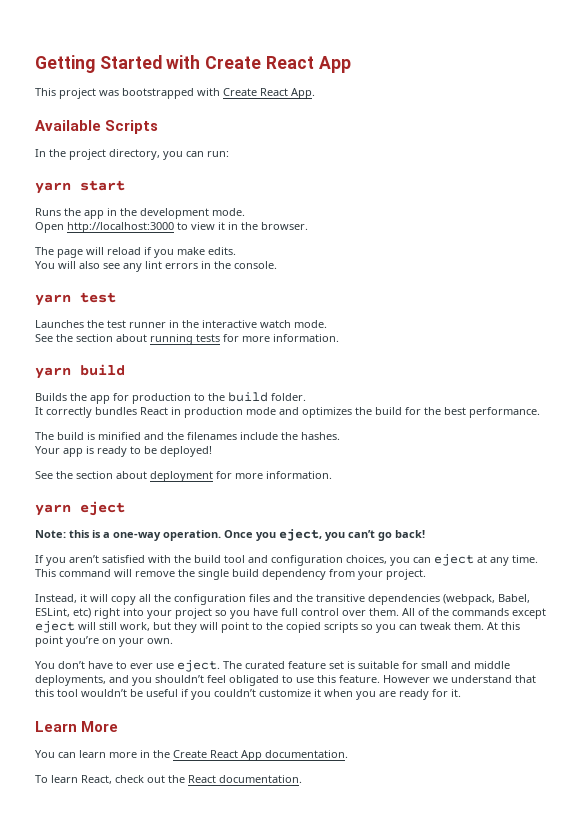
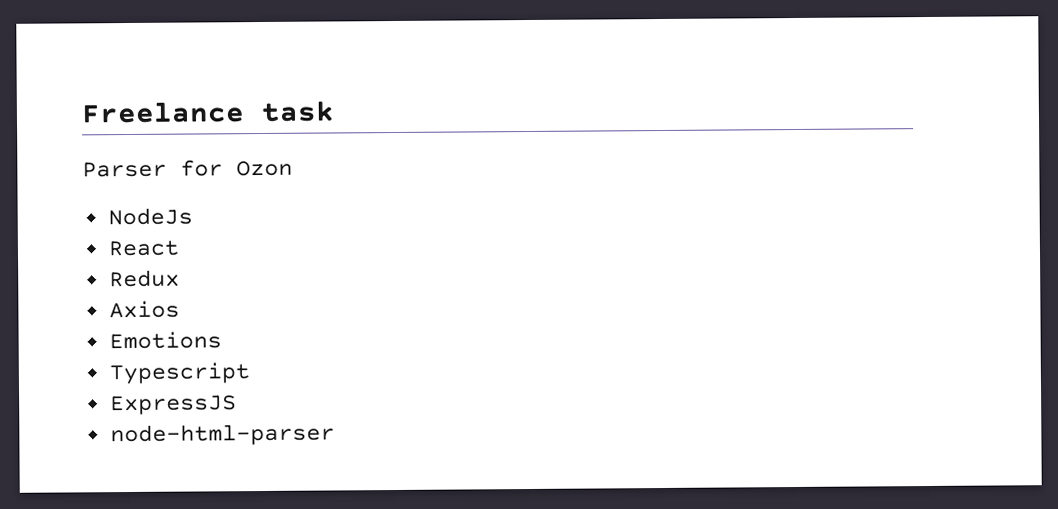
- Getting Started with Create React App
- This project was bootstrapped with Create React App.
- Available Scripts
- In the project directory, you can run:
- yarn start
- Runs the app in the development mode.
- Open http://localhost:3000 to view it in the browser.
- The page will reload if you make edits.
- You will also see any lint errors in the console.
- yarn test
- Launches the test runner in the interactive watch mode.
- See the section about running tests for more information.
- yarn build
- Builds the app for production to the build folder.
- It correctly bundles React in production mode and optimizes the build for the best performance.
- The build is minified and the filenames include the hashes.
- Your app is ready to be deployed!
- See the section about deployment for more information.
- yarn eject
- Note: this is a one-way operation. Once you eject, you can’t go back!
- If you aren’t satisfied with the build tool and configuration choices, you can eject at any time. This command will remove the single build dependency from your project.
- Instead, it will copy all the configuration files and the transitive dependencies (webpack, Babel, ESLint, etc) right into your project so you have full control over them. All of the commands except eject will still work, but they will point to the copied scripts so you can tweak them. At this point you’re on your own.
- You don’t have to ever use eject. The curated feature set is suitable for small and middle deployments, and you shouldn’t feel obligated to use this feature. However we understand that this tool wouldn’t be useful if you couldn’t customize it when you are ready for it.
- Learn More
- You can learn more in the Create React App documentation.
- To learn React, check out the React documentation.
+ Freelance task
+ Parser for Ozon
+ NodeJs
+ React
+ Redux
+ Axios
+ Emotions
+ Typescript
+ ExpressJS
+ node-html-parser

